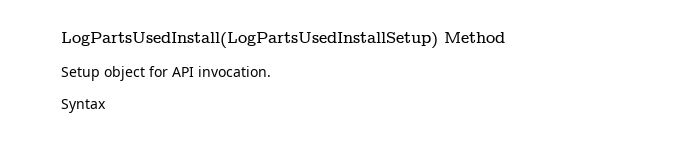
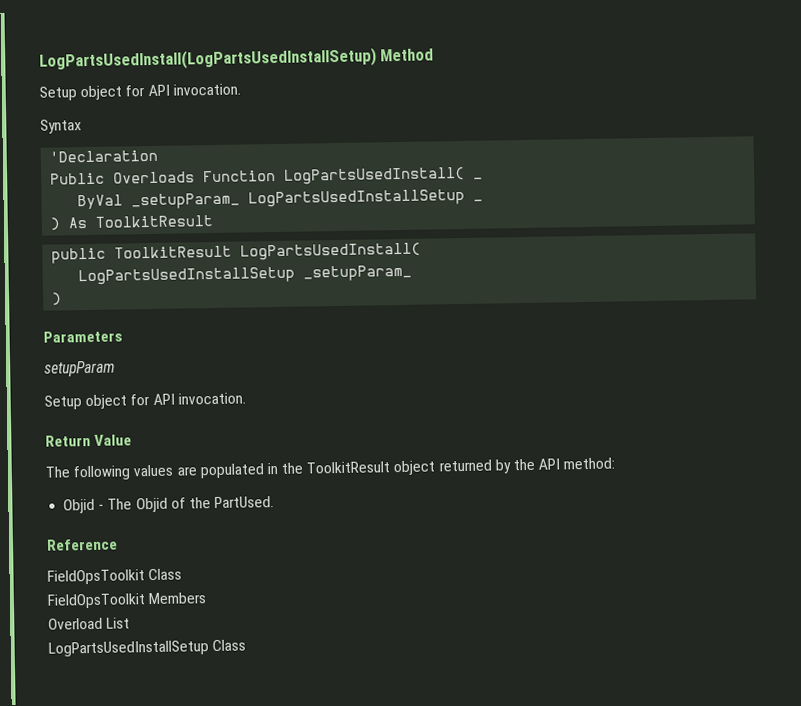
+ 'Declaration
+ Public Overloads Function LogPartsUsedInstall( _
+ ByVal _setupParam_ LogPartsUsedInstallSetup _
+ ) As ToolkitResult
+ public ToolkitResult LogPartsUsedInstall(
+ LogPartsUsedInstallSetup _setupParam_
+ )
+ Parameters
+ setupParam
+ Setup object for API invocation.
+ Return Value
+ The following values are populated in the ToolkitResult object returned by the API method:
+ Objid - The Objid of the PartUsed.
+ Reference
+ FieldOpsToolkit Class
+ FieldOpsToolkit Members
+ Overload List
+ LogPartsUsedInstallSetup Class

